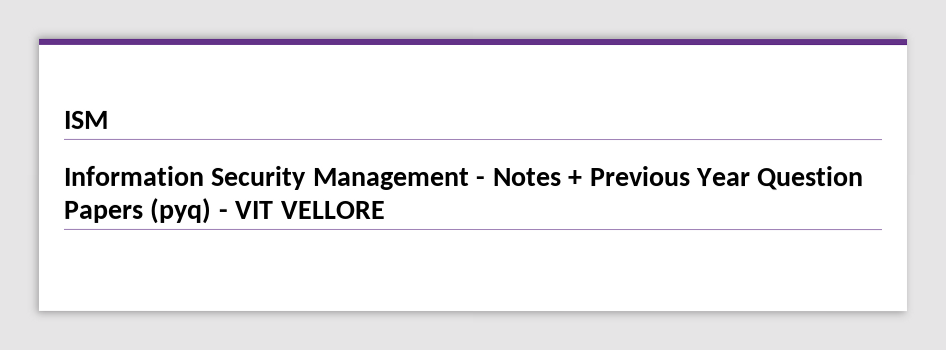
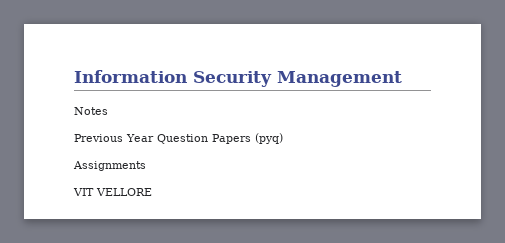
- ISM
- Information Security Management - Notes + Previous Year Question Papers (pyq) - VIT VELLORE
+ Information Security Management
+ Notes
+ Previous Year Question Papers (pyq)
+ Assignments
+ VIT VELLORE

